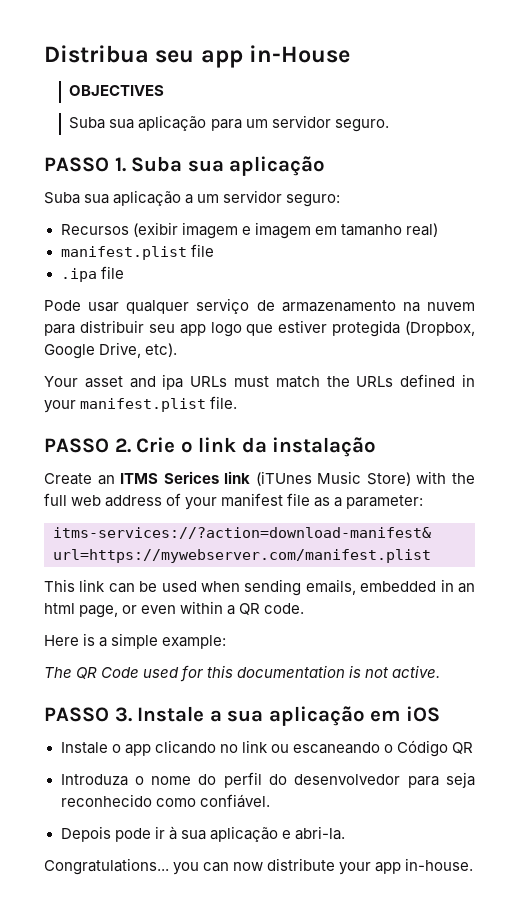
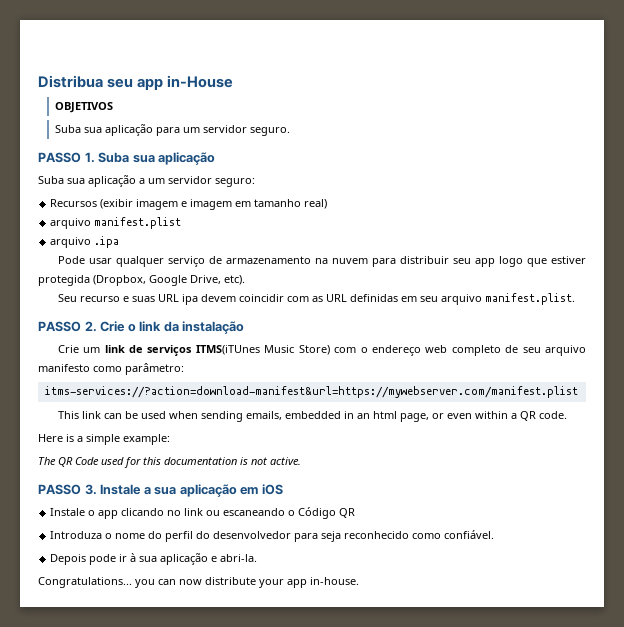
- OBJECTIVES
+ OBJETIVOS
- manifest.plist file
- .ipa file
+ arquivo manifest.plist
+ arquivo .ipa
- Your asset and ipa URLs must match the URLs defined in your manifest.plist file.
+ Seu recurso e suas URL ipa devem coincidir com as URL definidas em seu arquivo manifest.plist.
- Create an ITMS Serices link (iTUnes Music Store) with the full web address of your manifest file as a parameter:
+ Crie um link de serviços ITMS(iTUnes Music Store) com o endereço web completo de seu arquivo manifesto como parâmetro:

